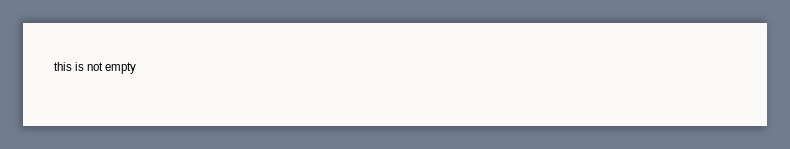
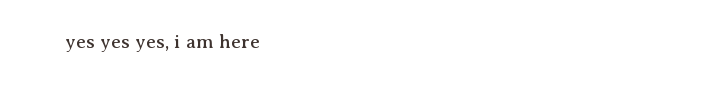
- this is not empty
+ yes yes yes, i am here

